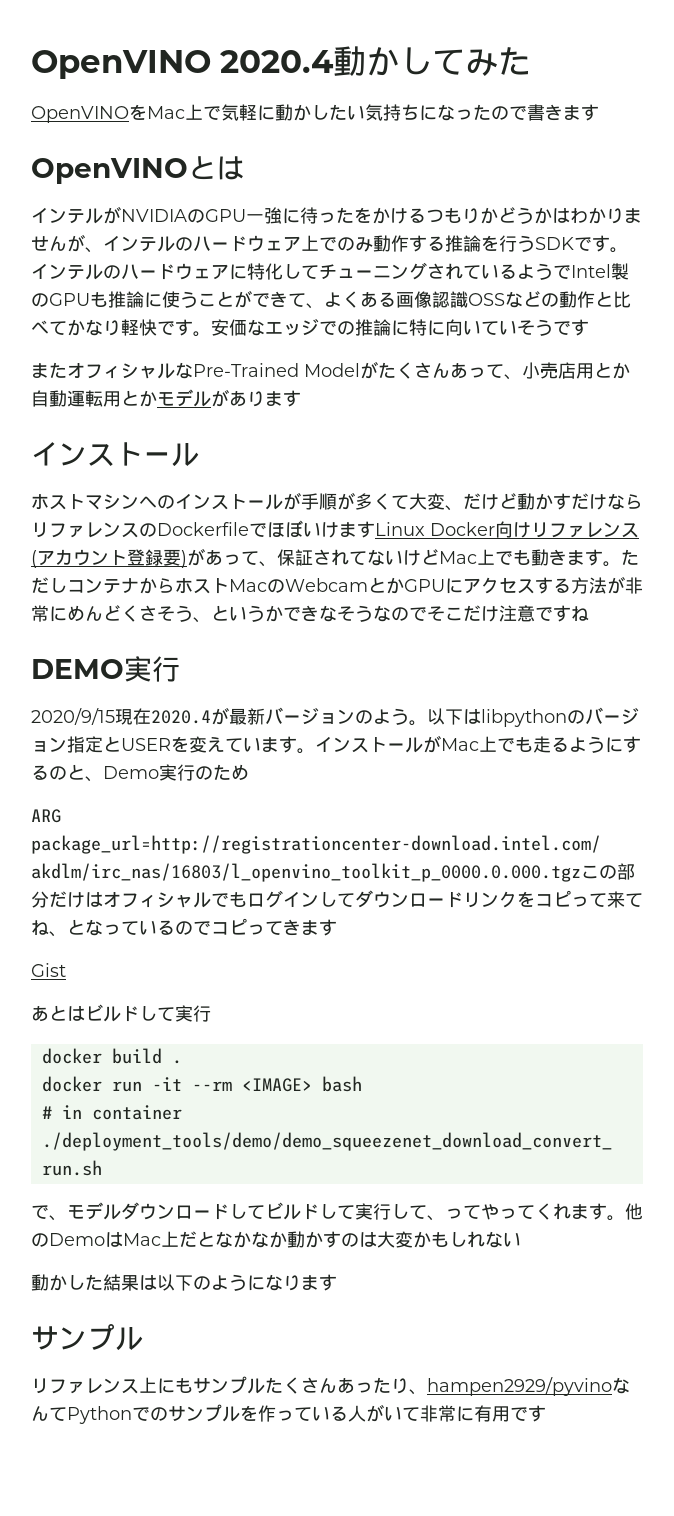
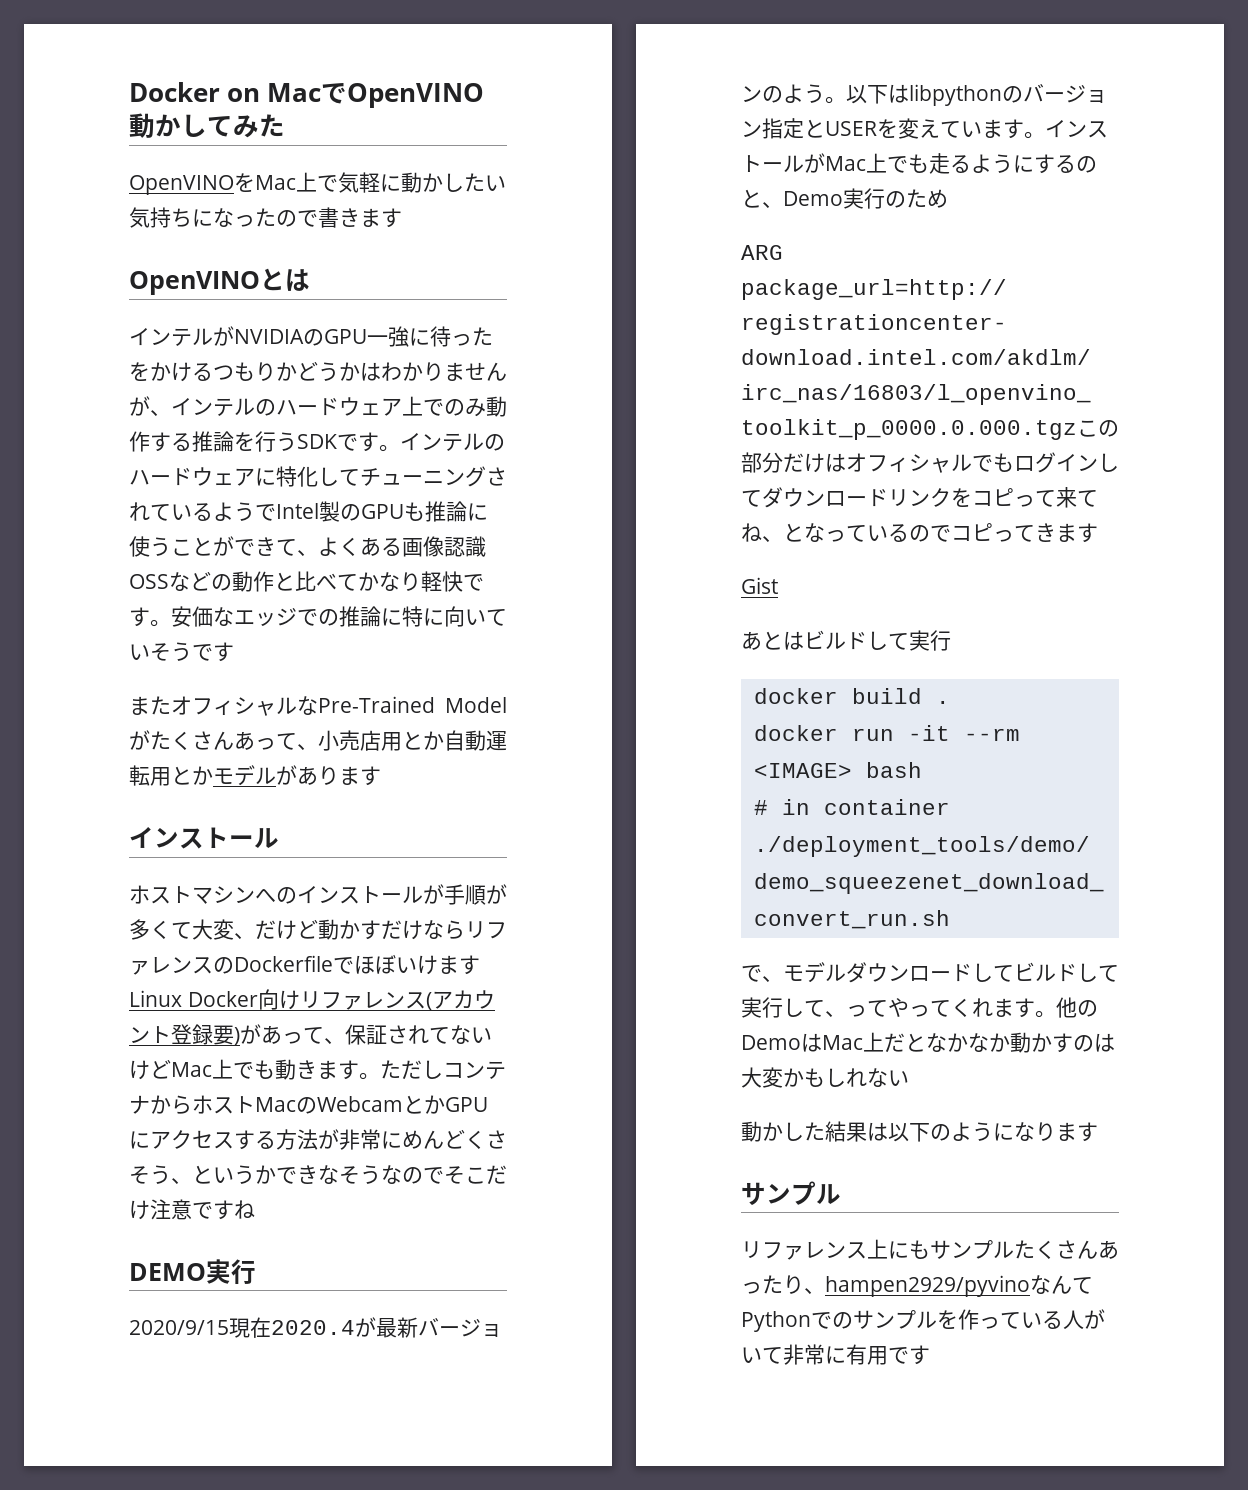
- OpenVINO 2020.4動かしてみた
+ Docker on MacでOpenVINO動かしてみた

